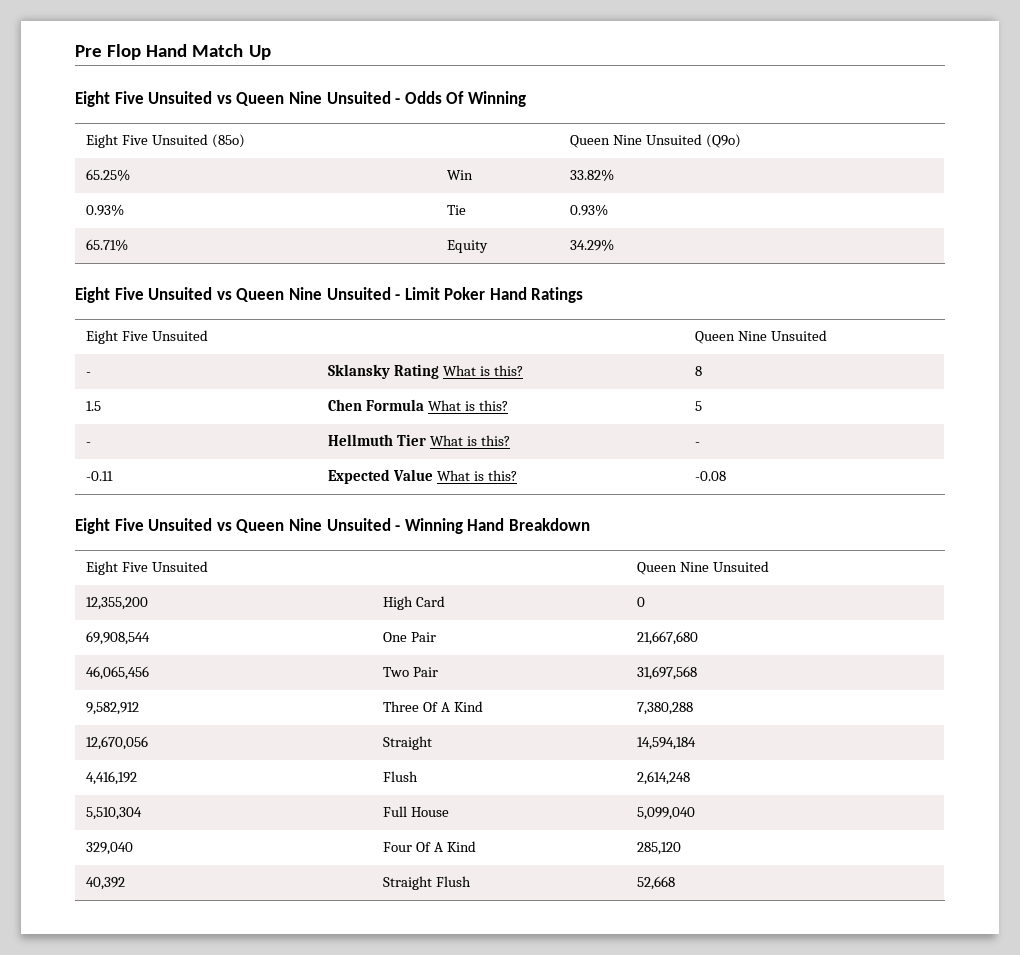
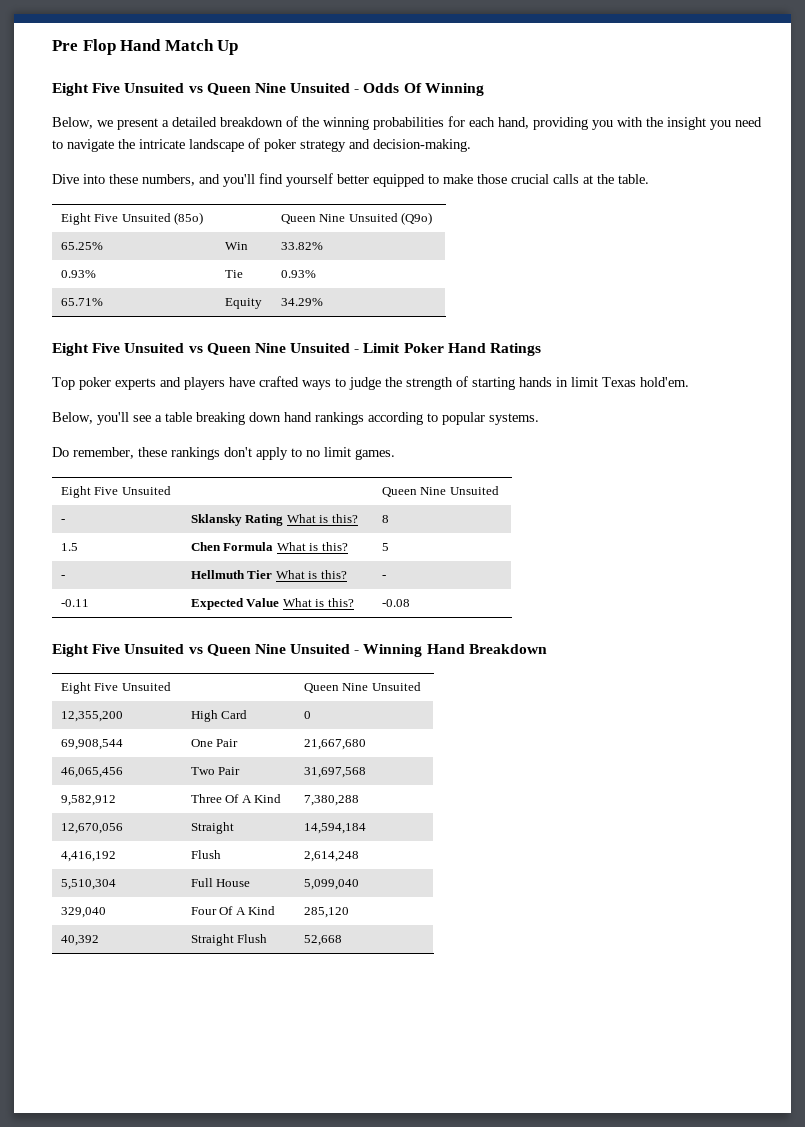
+ Below, we present a detailed breakdown of the winning probabilities for each hand, providing you with the insight you need to navigate the intricate landscape of poker strategy and decision-making.
+ Dive into these numbers, and you'll find yourself better equipped to make those crucial calls at the table.
+ Top poker experts and players have crafted ways to judge the strength of starting hands in limit Texas hold'em.
+ Below, you'll see a table breaking down hand rankings according to popular systems.
+ Do remember, these rankings don't apply to no limit games.

